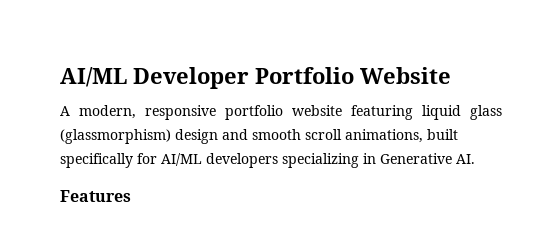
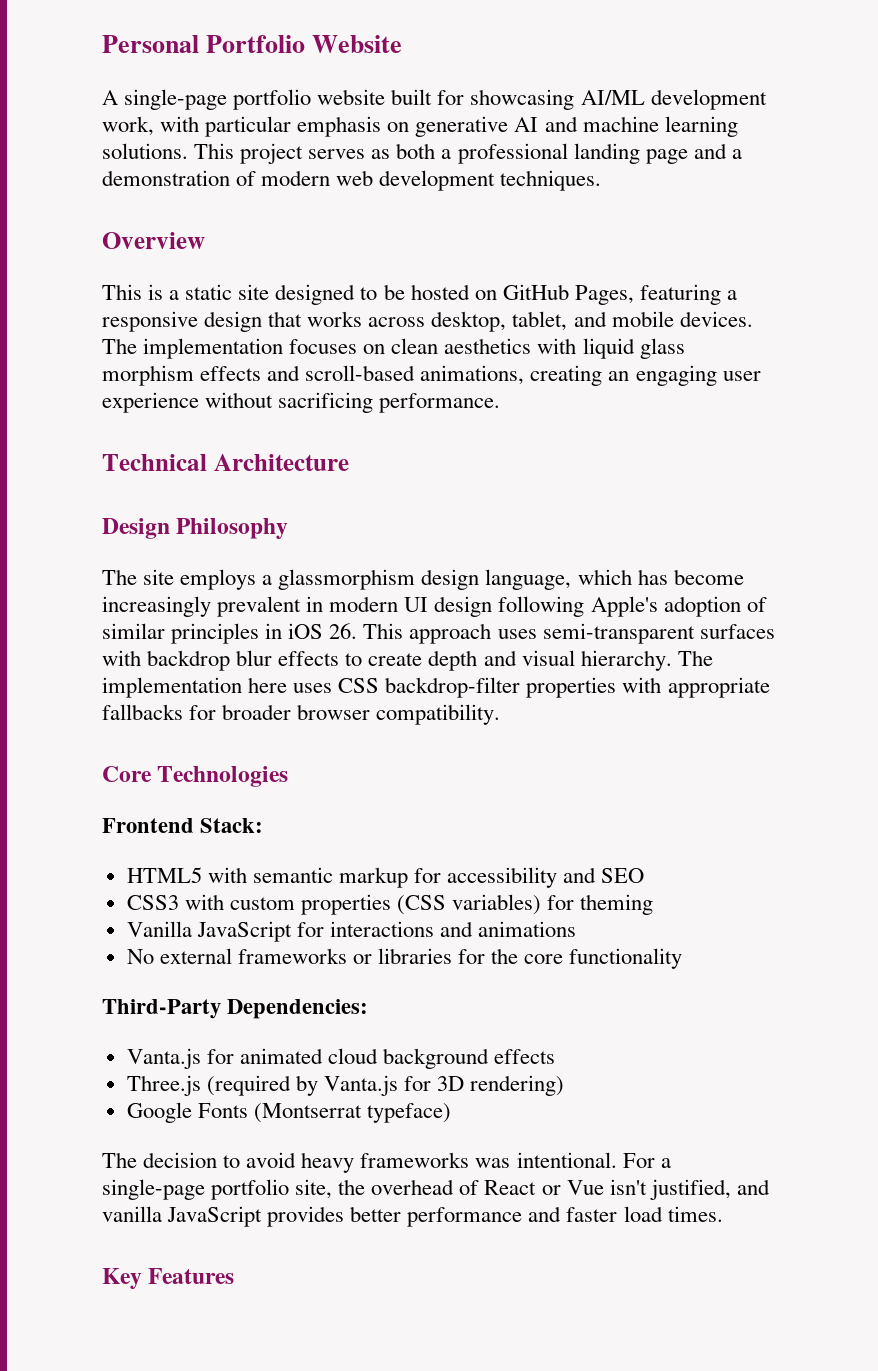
- AI/ML Developer Portfolio Website
+ Personal Portfolio Website
- A modern, responsive portfolio website featuring liquid glass (glassmorphism) design and smooth scroll animations, built specifically for AI/ML developers specializing in Generative AI.
- Features
+ A single-page portfolio website built for showcasing AI/ML development work, with particular emphasis on generative AI and machine learning solutions. This project serves as both a professional landing page and a demonstration of modern web development techniques.
+ Overview
+ This is a static site designed to be hosted on GitHub Pages, featuring a responsive design that works across desktop, tablet, and mobile devices. The implementation focuses on clean aesthetics with liquid glass morphism effects and scroll-based animations, creating an engaging user experience without sacrificing performance.
+ Technical Architecture
+ Design Philosophy
+ The site employs a glassmorphism design language, which has become increasingly prevalent in modern UI design following Apple's adoption of similar principles in iOS 26. This approach uses semi-transparent surfaces with backdrop blur effects to create depth and visual hierarchy. The implementation here uses CSS backdrop-filter properties with appropriate fallbacks for broader browser compatibility.
+ Core Technologies
+ Frontend Stack:
+ HTML5 with semantic markup for accessibility and SEO
+ CSS3 with custom properties (CSS variables) for theming
+ Vanilla JavaScript for interactions and animations
+ No external frameworks or libraries for the core functionality
+ Third-Party Dependencies:
+ Vanta.js for animated cloud background effects
+ Three.js (required by Vanta.js for 3D rendering)
+ Google Fonts (Montserrat typeface)
+ The decision to avoid heavy frameworks was intentional. For a single-page portfolio site, the overhead of React or Vue isn't justified, and vanilla JavaScript provides better performance and faster load times.
+ Key Features

